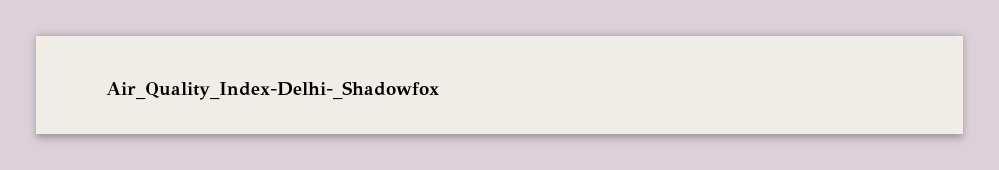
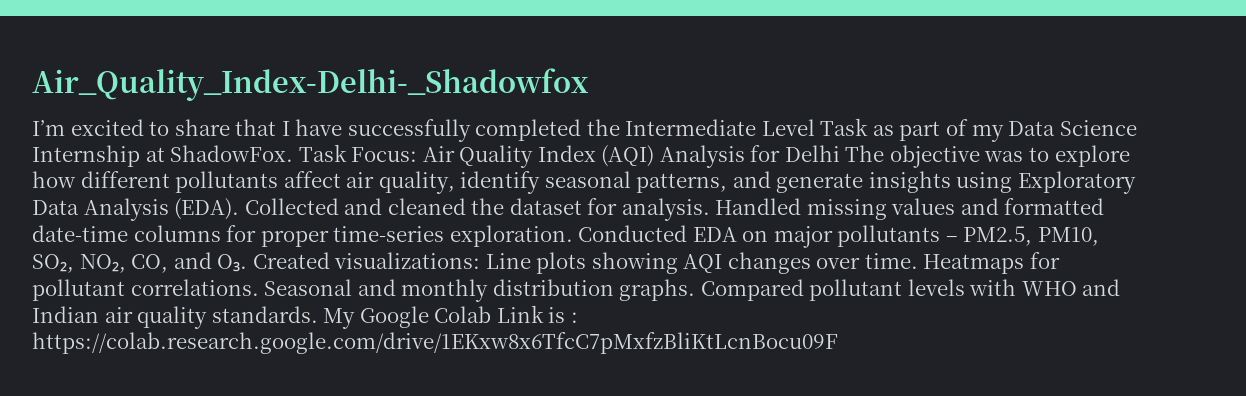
+ I’m excited to share that I have successfully completed the Intermediate Level Task as part of my Data Science Internship at ShadowFox. Task Focus: Air Quality Index (AQI) Analysis for Delhi The objective was to explore how different pollutants affect air quality, identify seasonal patterns, and generate insights using Exploratory Data Analysis (EDA). Collected and cleaned the dataset for analysis. Handled missing values and formatted date-time columns for proper time-series exploration. Conducted EDA on major pollutants – PM2.5, PM10, SO₂, NO₂, CO, and O₃. Created visualizations: Line plots showing AQI changes over time. Heatmaps for pollutant correlations. Seasonal and monthly distribution graphs. Compared pollutant levels with WHO and Indian air quality standards. My Google Colab Link is : https://colab.research.google.com/drive/1EKxw8x6TfcC7pMxfzBliKtLcnBocu09F

